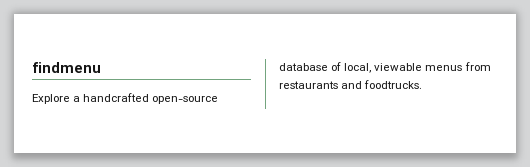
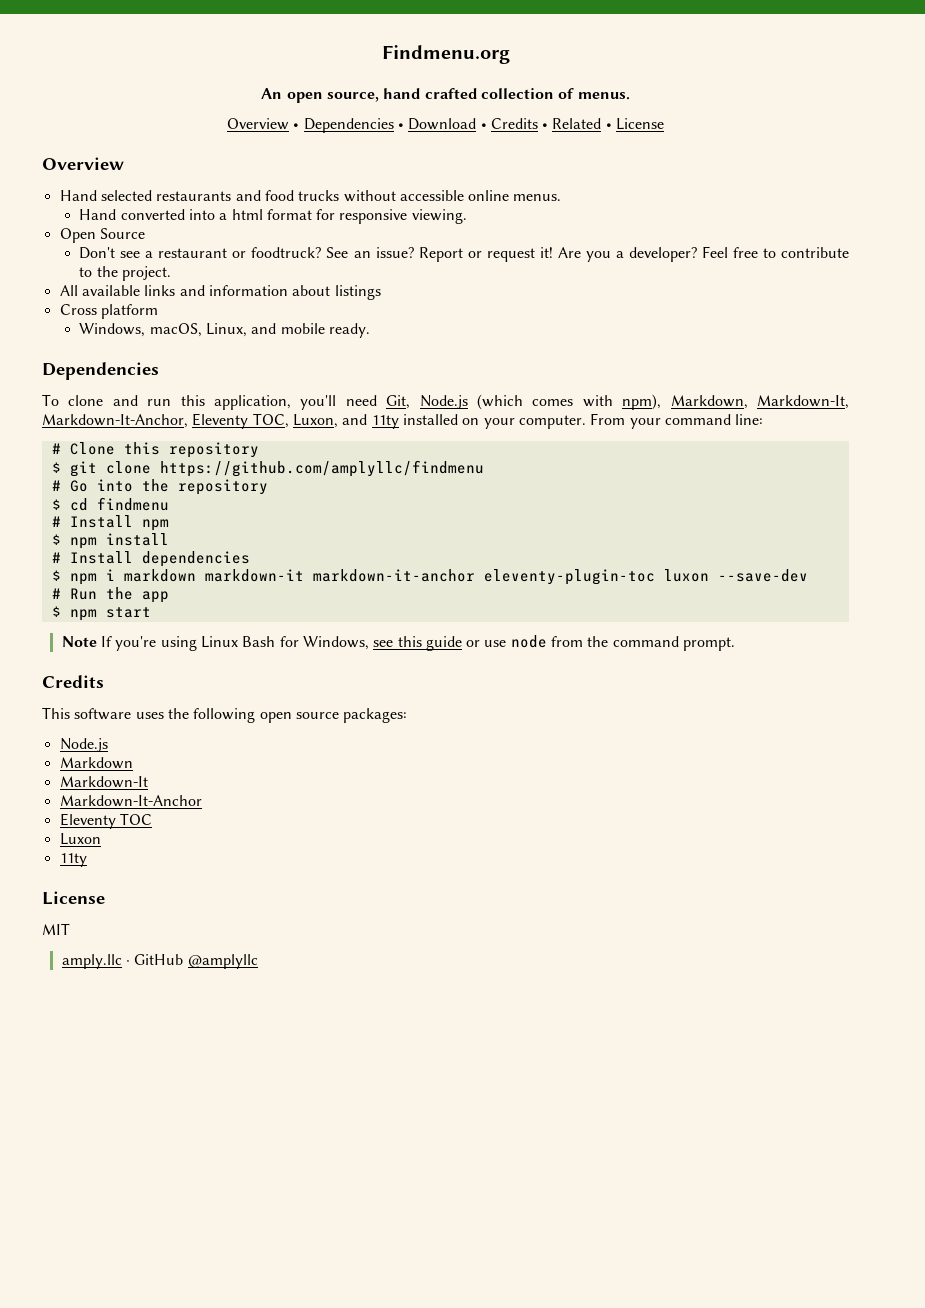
- findmenu
- Explore a handcrafted open-source database of local, viewable menus from restaurants and foodtrucks.
+ Findmenu.org
+ An open source, hand crafted collection of menus.
+ Overview • Dependencies • Download • Credits • Related • License
+ Overview
+ Hand selected restaurants and food trucks without accessible online menus.
+ Hand converted into a html format for responsive viewing.
+ Open Source
+ Don't see a restaurant or foodtruck? See an issue? Report or request it! Are you a developer? Feel free to contribute to the project.
+ All available links and information about listings
+ Cross platform
+ Windows, macOS, Linux, and mobile ready.
+ Dependencies
+ To clone and run this application, you'll need Git, Node.js (which comes with npm), Markdown, Markdown-It, Markdown-It-Anchor, Eleventy TOC, Luxon, and 11ty installed on your computer. From your command line:
+ # Clone this repository
+ $ git clone https://github.com/amplyllc/findmenu
+ # Go into the repository
+ $ cd findmenu
+ # Install npm
+ $ npm install
+ # Install dependencies
+ $ npm i markdown markdown-it markdown-it-anchor eleventy-plugin-toc luxon --save-dev
+ # Run the app
+ $ npm start
+ Note If you're using Linux Bash for Windows, see this guide or use node from the command prompt.
+ Credits
+ This software uses the following open source packages:
+ Node.js
+ Markdown
+ Markdown-It
+ Markdown-It-Anchor
+ Eleventy TOC
+ Luxon
+ 11ty
+ License
+ MIT
+ amply.llc · GitHub @amplyllc

